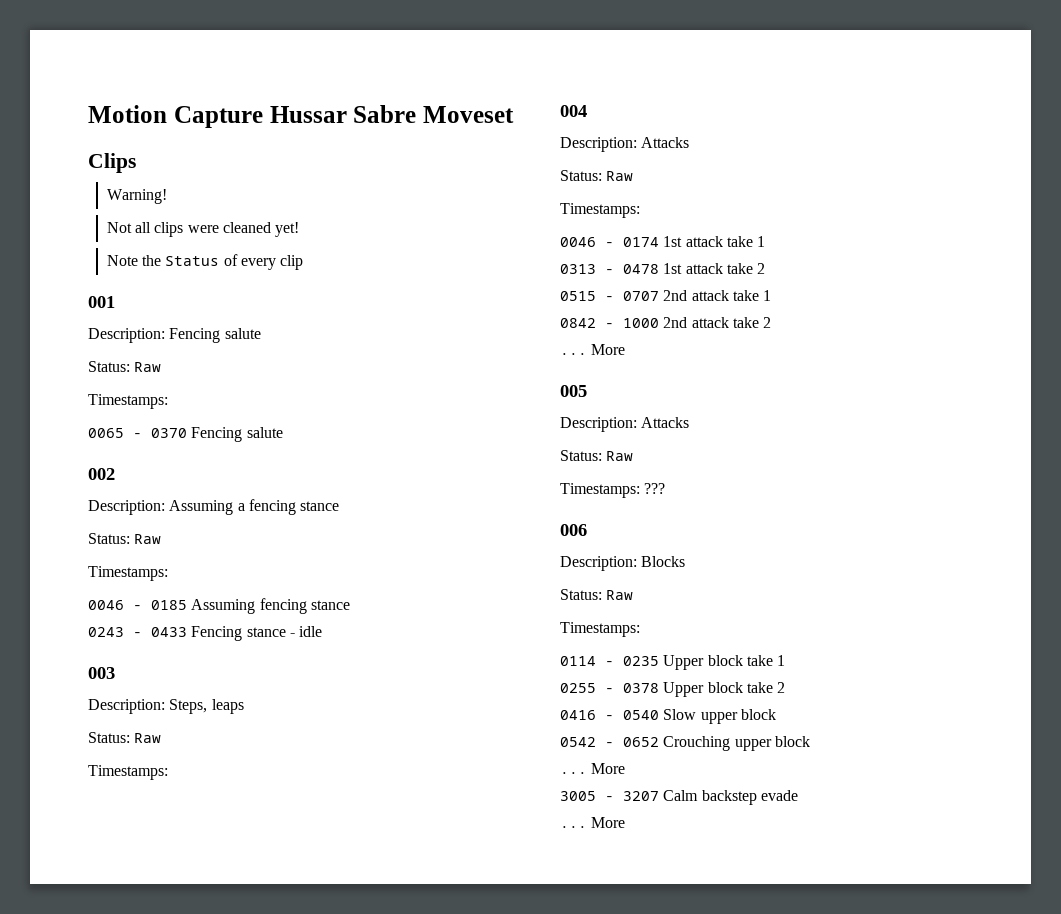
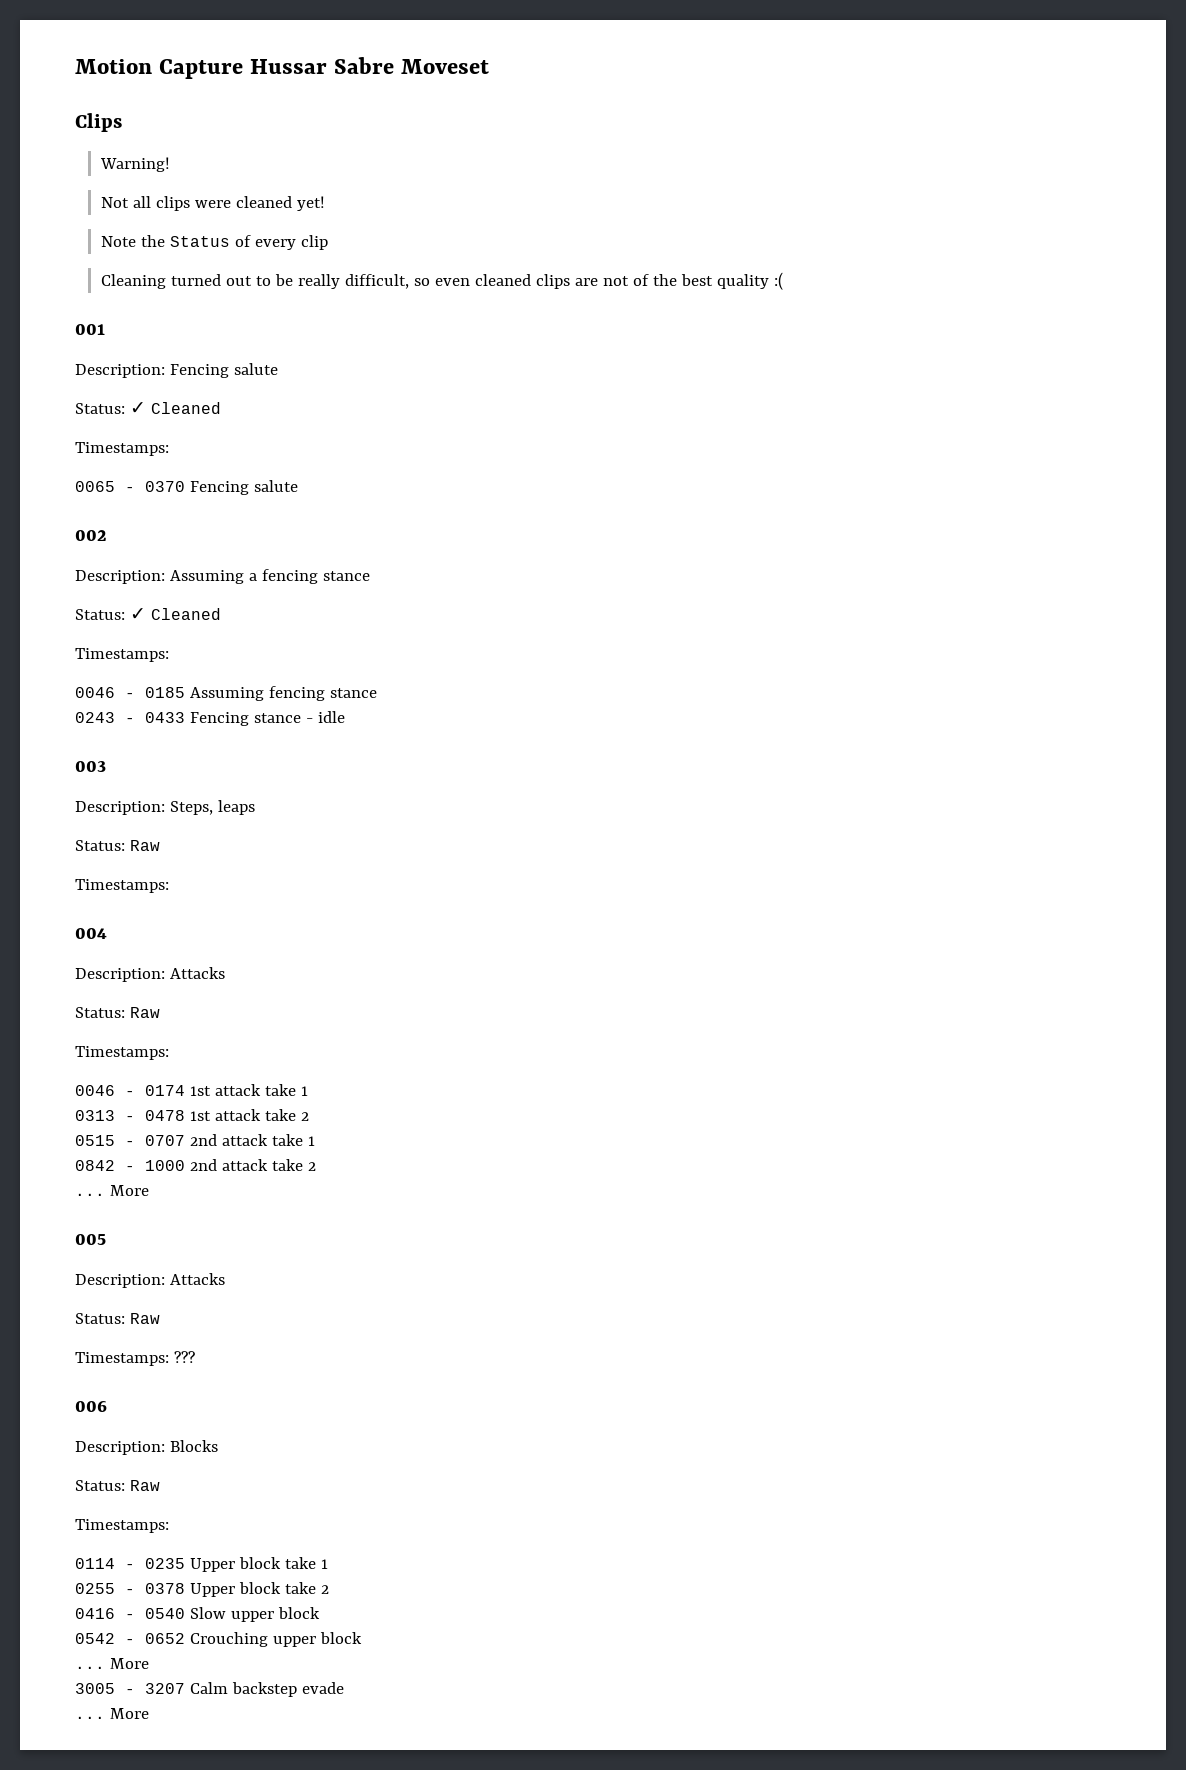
+ Cleaning turned out to be really difficult, so even cleaned clips are not of the best quality :(
  Description: Fencing salute
- Status: Raw
+ Status: ✓ Cleaned
  Description: Assuming a fencing stance
- Status: Raw
+ Status: ✓ Cleaned

